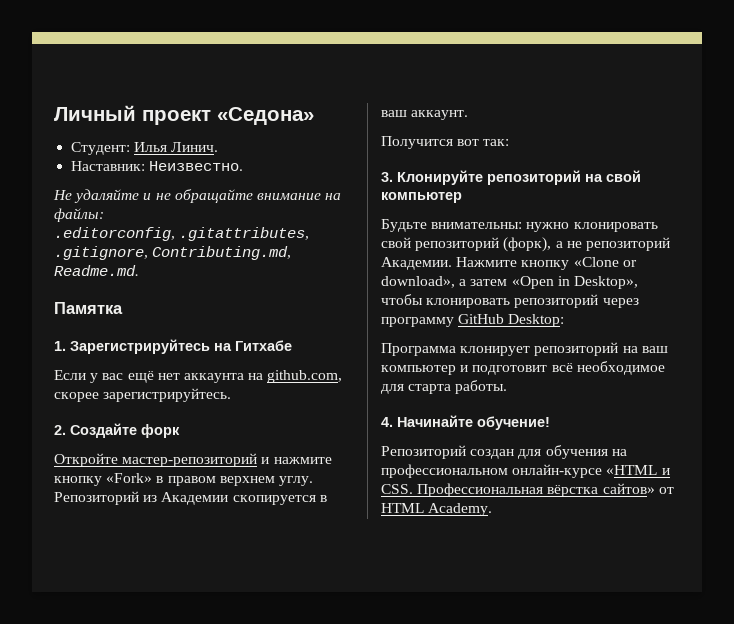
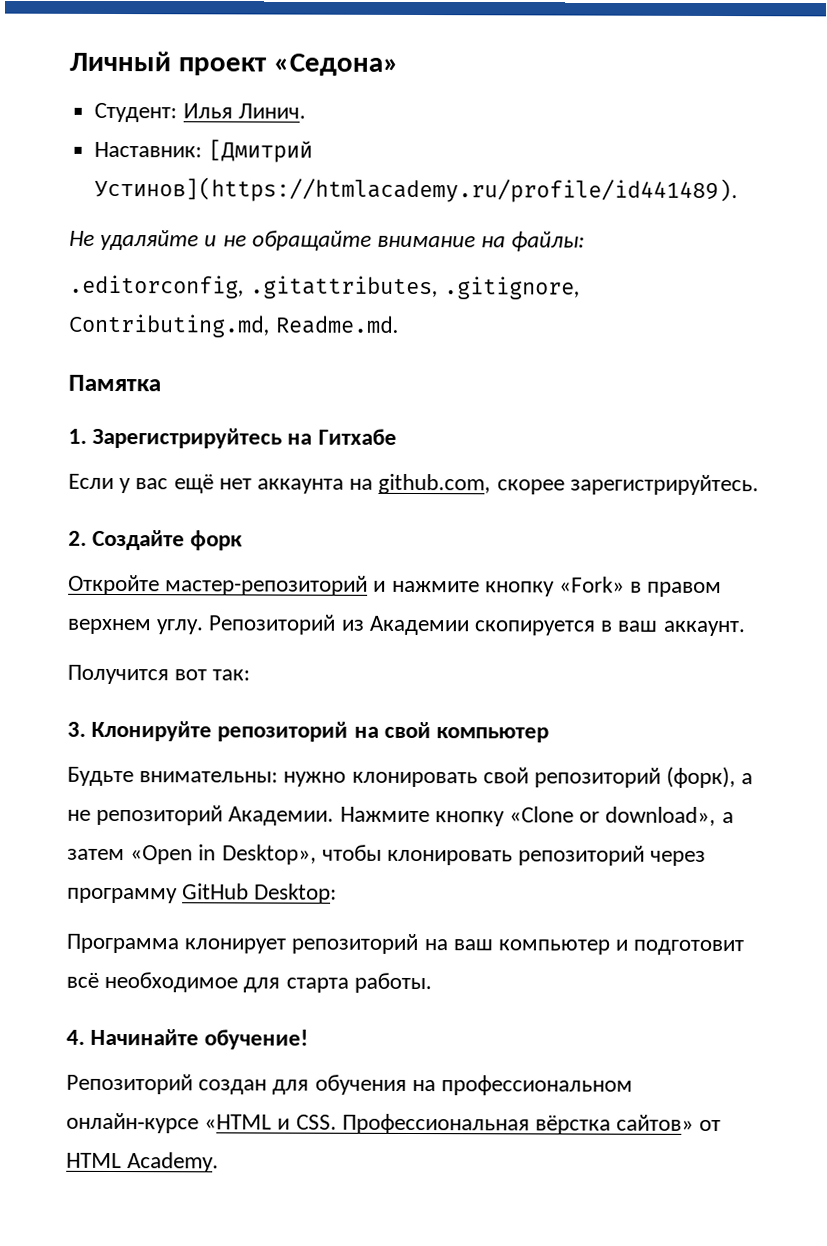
- Наставник: Неизвестно.
+ Наставник: [Дмитрий Устинов](https://htmlacademy.ru/profile/id441489).

